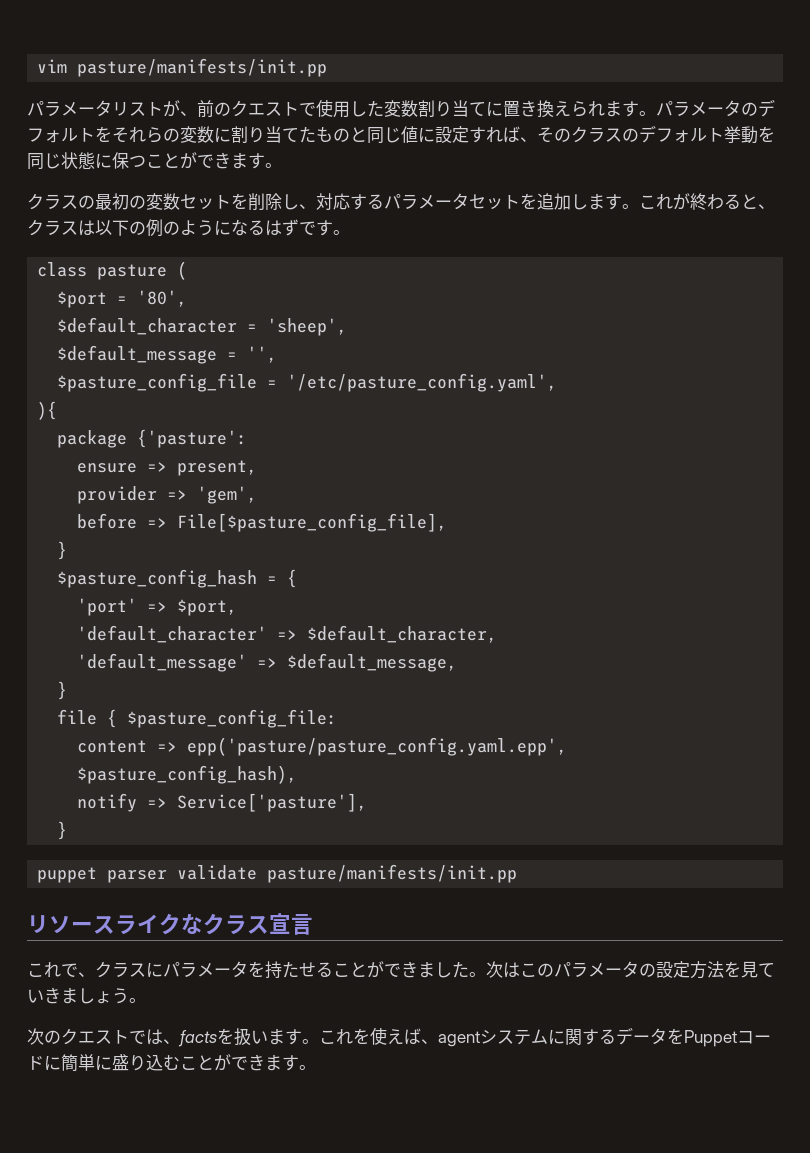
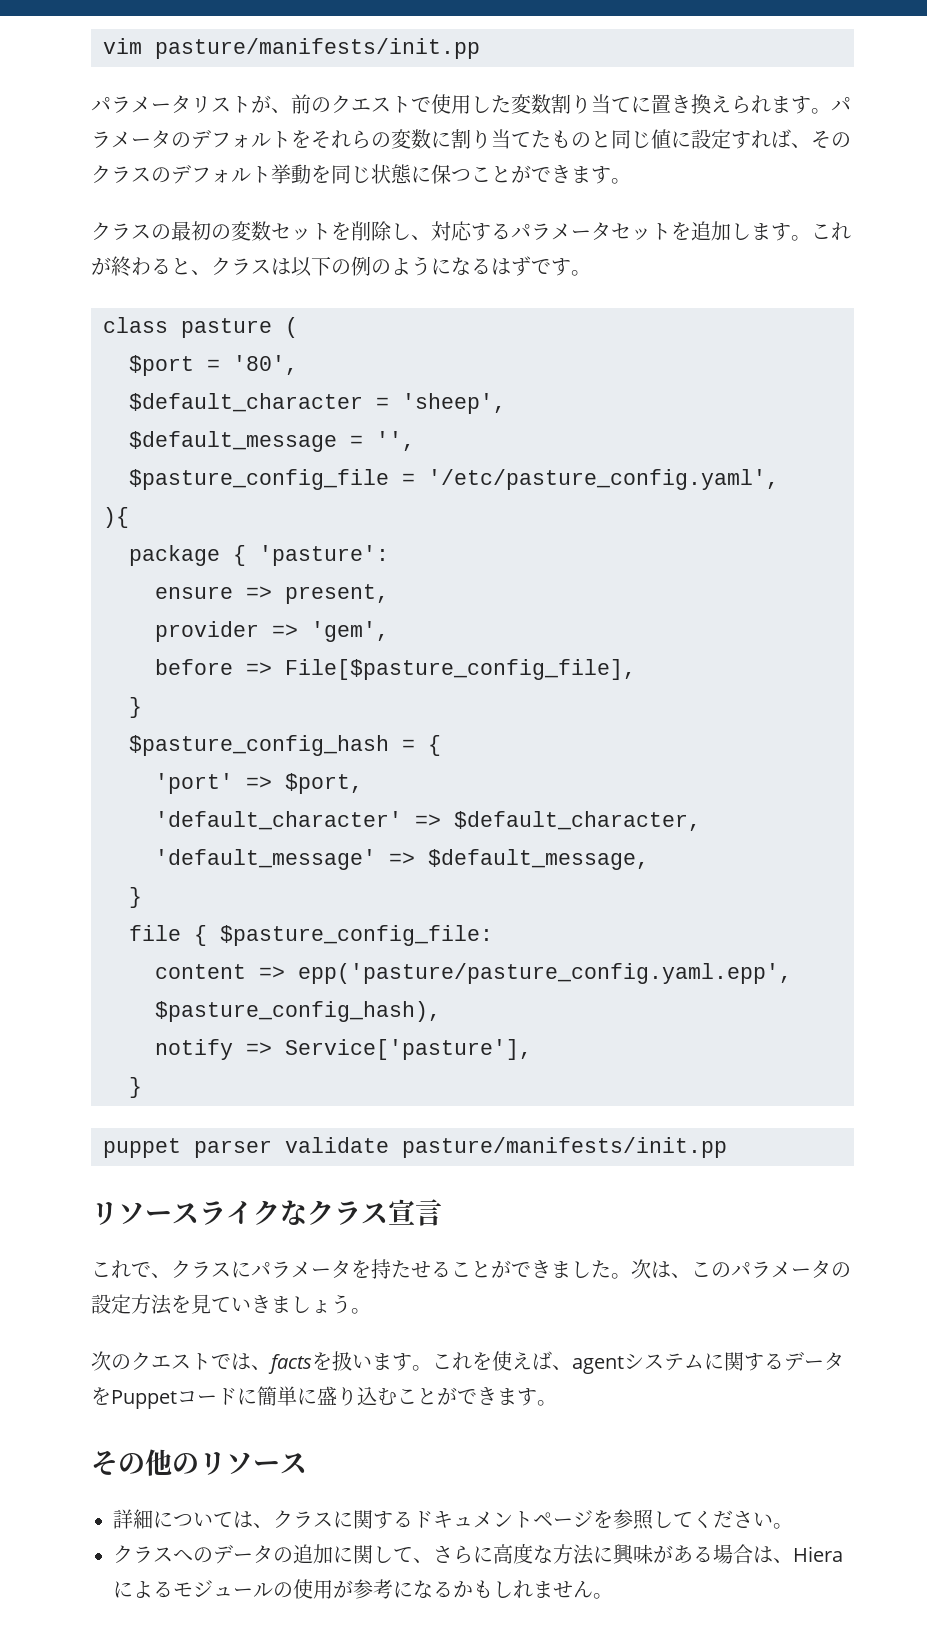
- package {'pasture':
+ package { 'pasture':
- 次はこのパラメータの設定方法を見ていきましょう。
+ 次は、このパラメータの設定方法を見ていきましょう。
+ その他のリソース
+ 詳細については、クラスに関するドキュメントページを参照してください。
+ クラスへのデータの追加に関して、さらに高度な方法に興味がある場合は、Hieraによるモジュールの使用が参考になるかもしれません。

